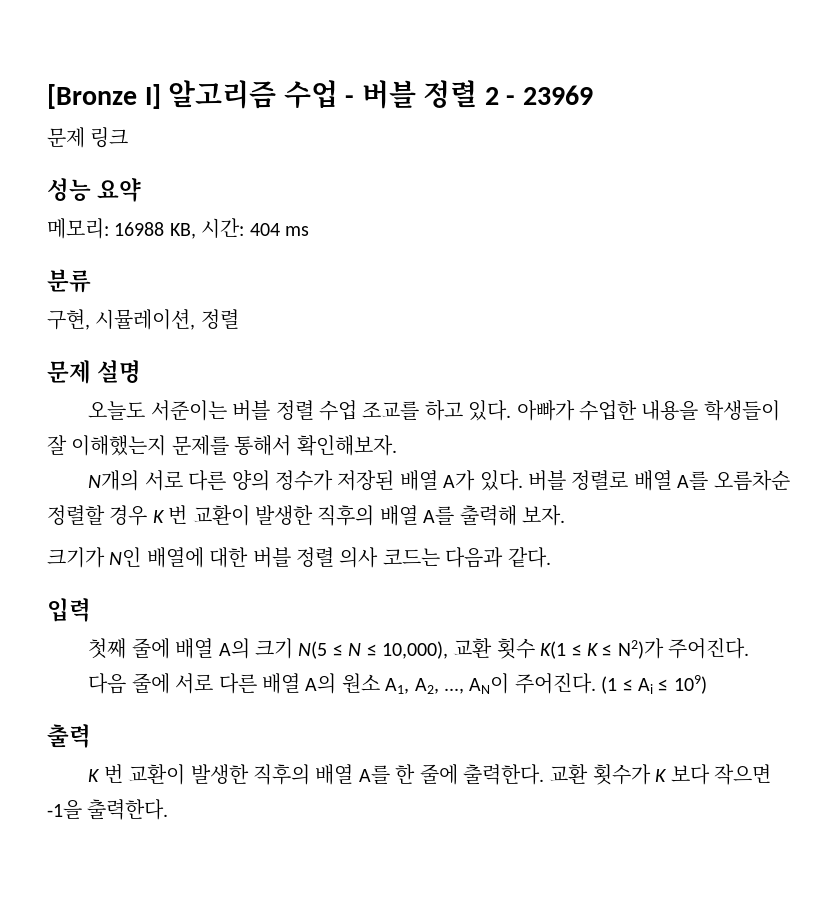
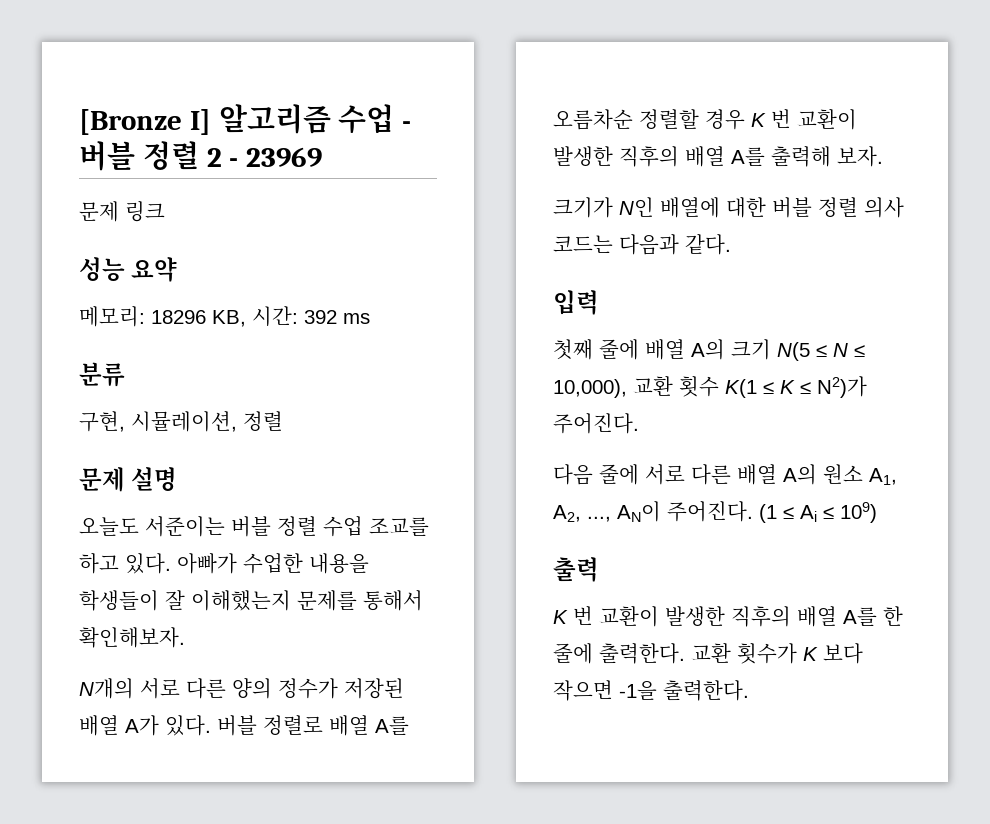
- 메모리: 16988 KB, 시간: 404 ms
+ 메모리: 18296 KB, 시간: 392 ms

